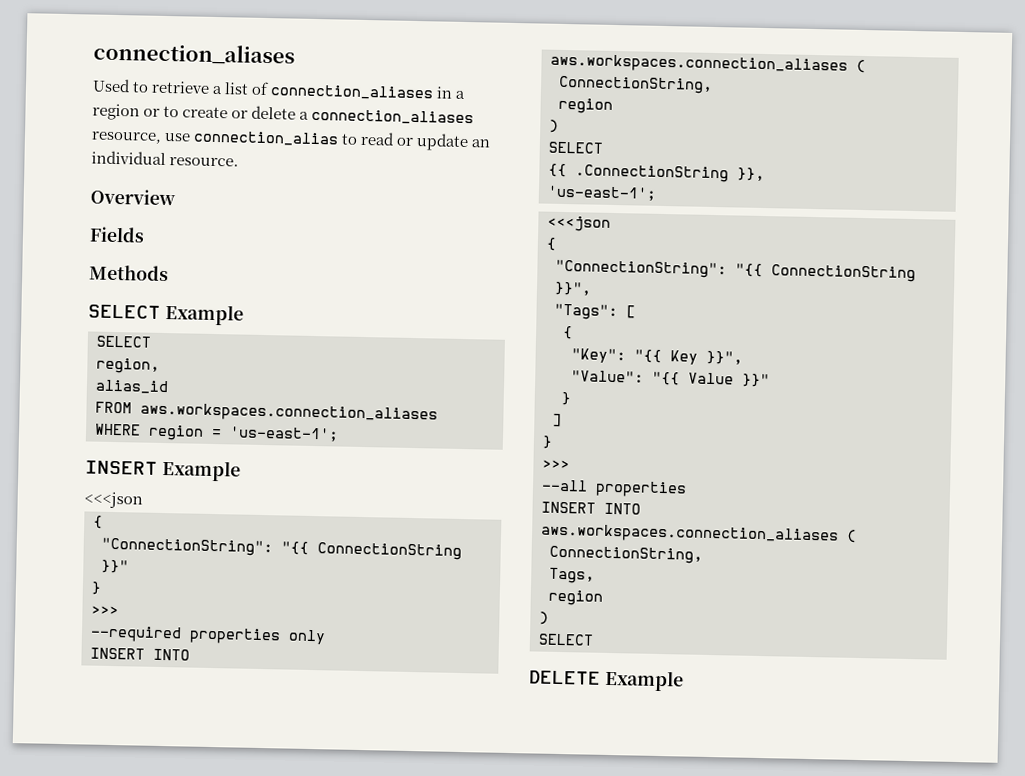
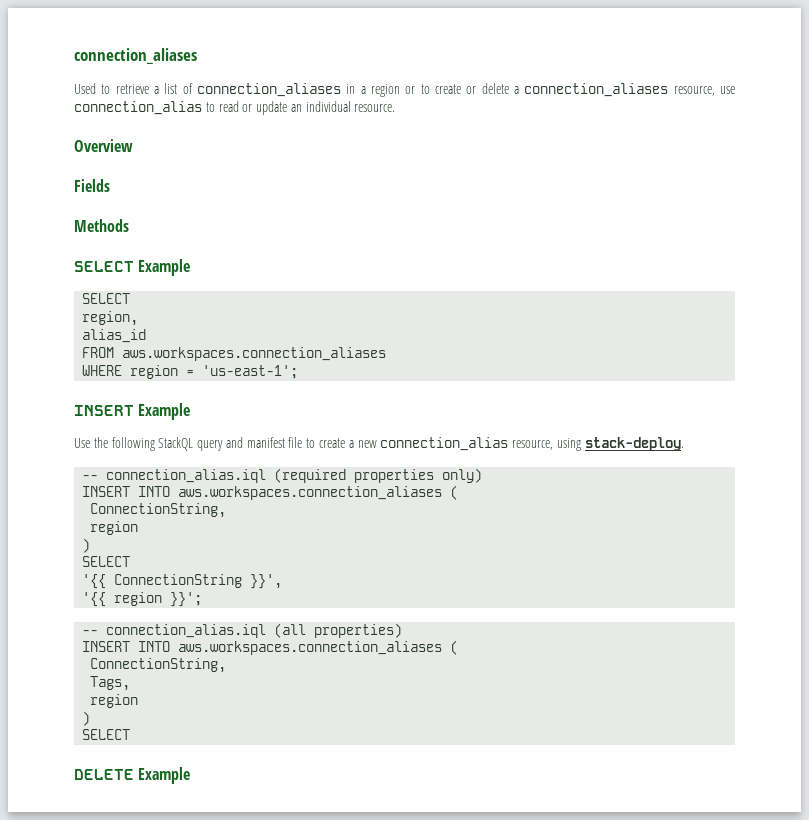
  INSERT Example
- <<<json
- {
- "ConnectionString": "{{ ConnectionString }}"
- }
- >>>
- --required properties only
+ Use the following StackQL query and manifest file to create a new connection_alias resource, using stack-deploy.
+ -- connection_alias.iql (required properties only)
- {{ .ConnectionString }},
- 'us-east-1';
- <<<json
- {
- "ConnectionString": "{{ ConnectionString }}",
- "Tags": [
- {
- "Key": "{{ Key }}",
- "Value": "{{ Value }}"
- }
- ]
- }
- >>>
- --all properties
+ '{{ ConnectionString }}',
+ '{{ region }}';
+ -- connection_alias.iql (all properties)

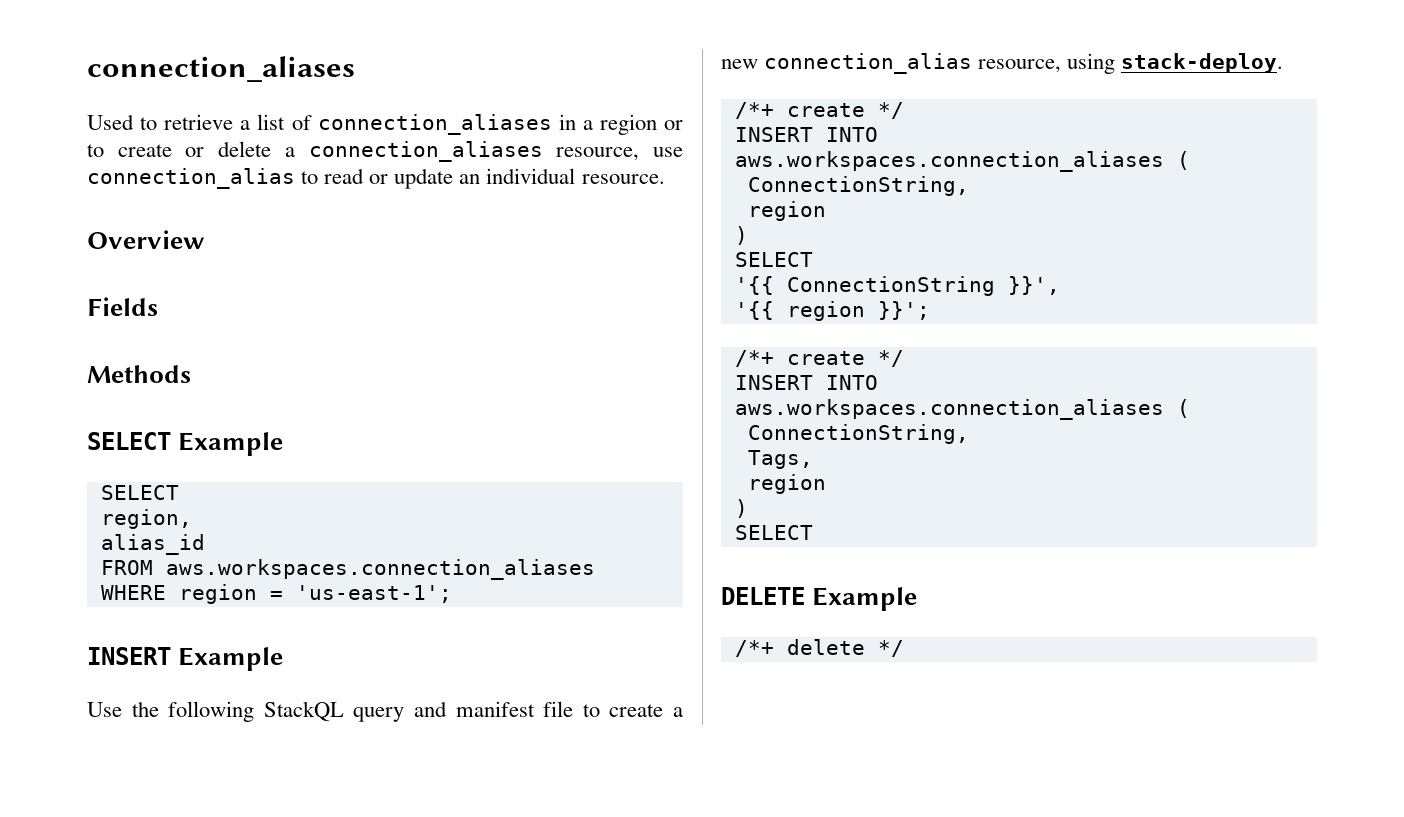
  Use the following StackQL query and manifest file to create a new connection_alias resource, using stack-deploy.
- -- connection_alias.iql (required properties only)
+ /*+ create */
  '{{ region }}';
- -- connection_alias.iql (all properties)
+ /*+ create */
+ /*+ delete */

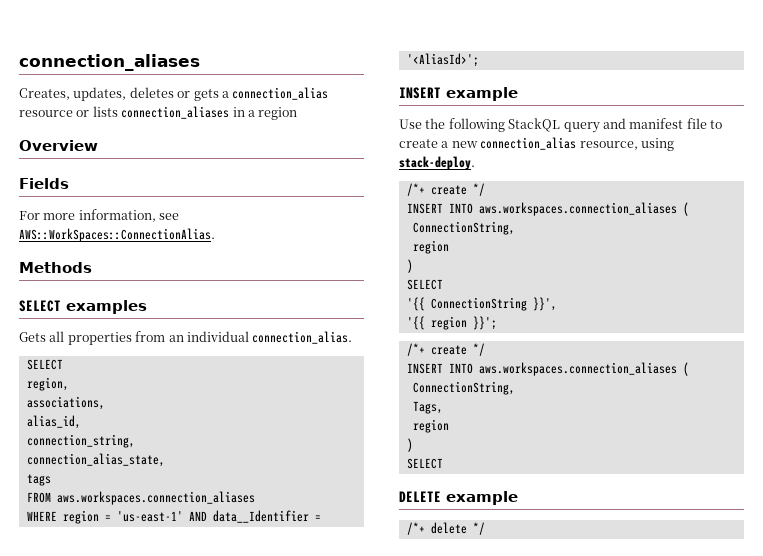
- Used to retrieve a list of connection_aliases in a region or to create or delete a connection_aliases resource, use connection_alias to read or update an individual resource.
+ Creates, updates, deletes or gets a connection_alias resource or lists connection_aliases in a region
  Overview
  Fields
+ For more information, see AWS::WorkSpaces::ConnectionAlias.
  Methods
- SELECT Example
+ SELECT examples
+ Gets all properties from an individual connection_alias.
  SELECT
  region,
- alias_id
+ associations,
+ alias_id,
+ connection_string,
+ connection_alias_state,
+ tags
- WHERE region = 'us-east-1';
- INSERT Example
+ WHERE region = 'us-east-1' AND data__Identifier = '<AliasId>';
+ INSERT example
- DELETE Example
+ DELETE example

